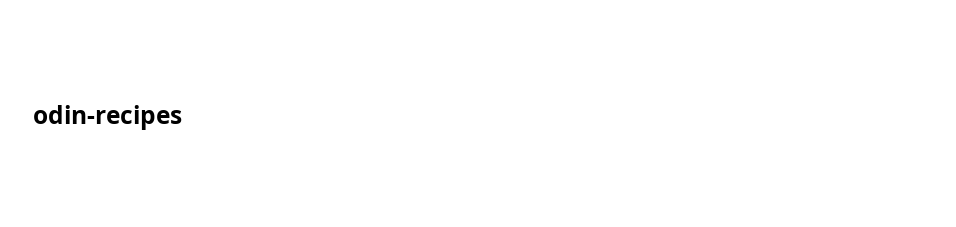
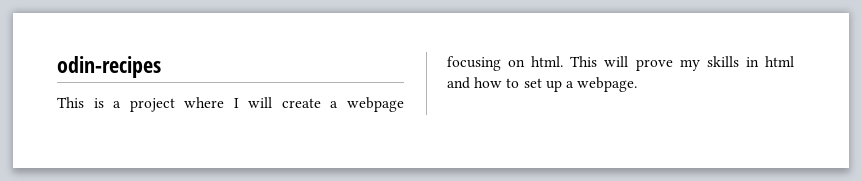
+ This is a project where I will create a webpage focusing on html. This will prove my skills in html and how to set up a webpage.

